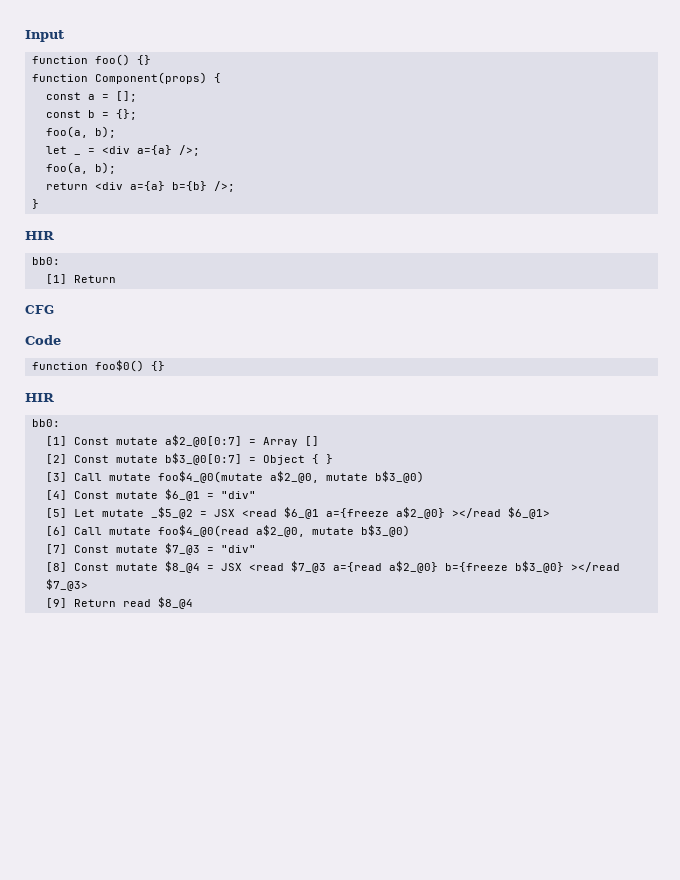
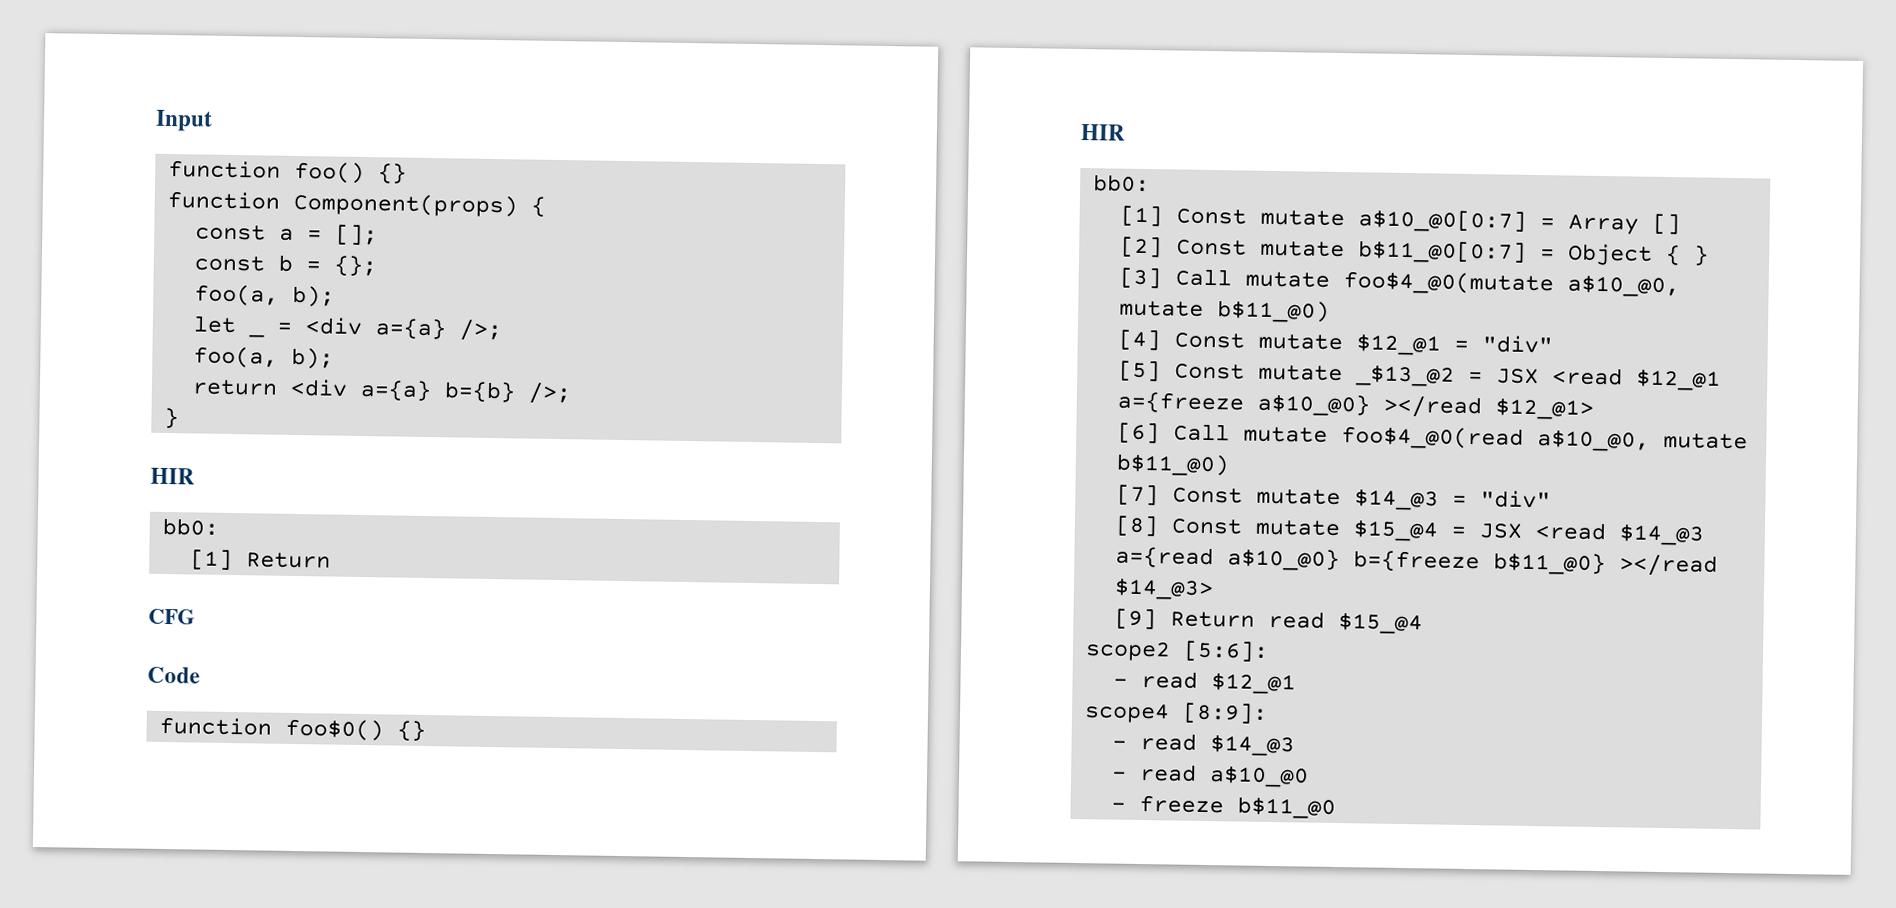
- [1] Const mutate a$2_@0[0:7] = Array []
+ [1] Const mutate a$10_@0[0:7] = Array []
- [2] Const mutate b$3_@0[0:7] = Object { }
+ [2] Const mutate b$11_@0[0:7] = Object { }
- [3] Call mutate foo$4_@0(mutate a$2_@0, mutate b$3_@0)
+ [3] Call mutate foo$4_@0(mutate a$10_@0, mutate b$11_@0)
- [4] Const mutate $6_@1 = "div"
+ [4] Const mutate $12_@1 = "div"
- [5] Let mutate _$5_@2 = JSX <read $6_@1 a={freeze a$2_@0} ></read $6_@1>
+ [5] Const mutate _$13_@2 = JSX <read $12_@1 a={freeze a$10_@0} ></read $12_@1>
- [6] Call mutate foo$4_@0(read a$2_@0, mutate b$3_@0)
+ [6] Call mutate foo$4_@0(read a$10_@0, mutate b$11_@0)
- [7] Const mutate $7_@3 = "div"
+ [7] Const mutate $14_@3 = "div"
- [8] Const mutate $8_@4 = JSX <read $7_@3 a={read a$2_@0} b={freeze b$3_@0} ></read $7_@3>
- [9] Return read $8_@4
+ [8] Const mutate $15_@4 = JSX <read $14_@3 a={read a$10_@0} b={freeze b$11_@0} ></read $14_@3>
+ [9] Return read $15_@4
+ scope2 [5:6]:
+ - read $12_@1
+ scope4 [8:9]:
+ - read $14_@3
+ - read a$10_@0
+ - freeze b$11_@0

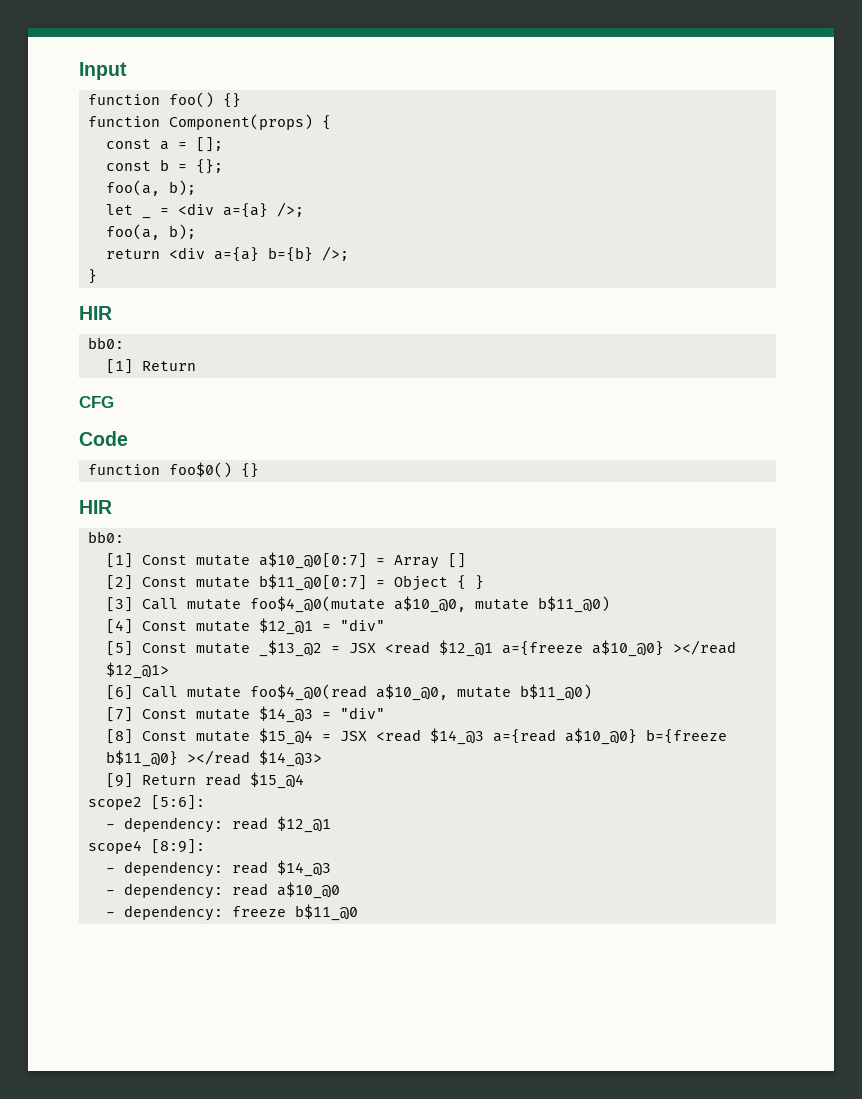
- - read $12_@1
+ - dependency: read $12_@1
- - read $14_@3
+ - dependency: read $14_@3
- - read a$10_@0
+ - dependency: read a$10_@0
- - freeze b$11_@0
+ - dependency: freeze b$11_@0

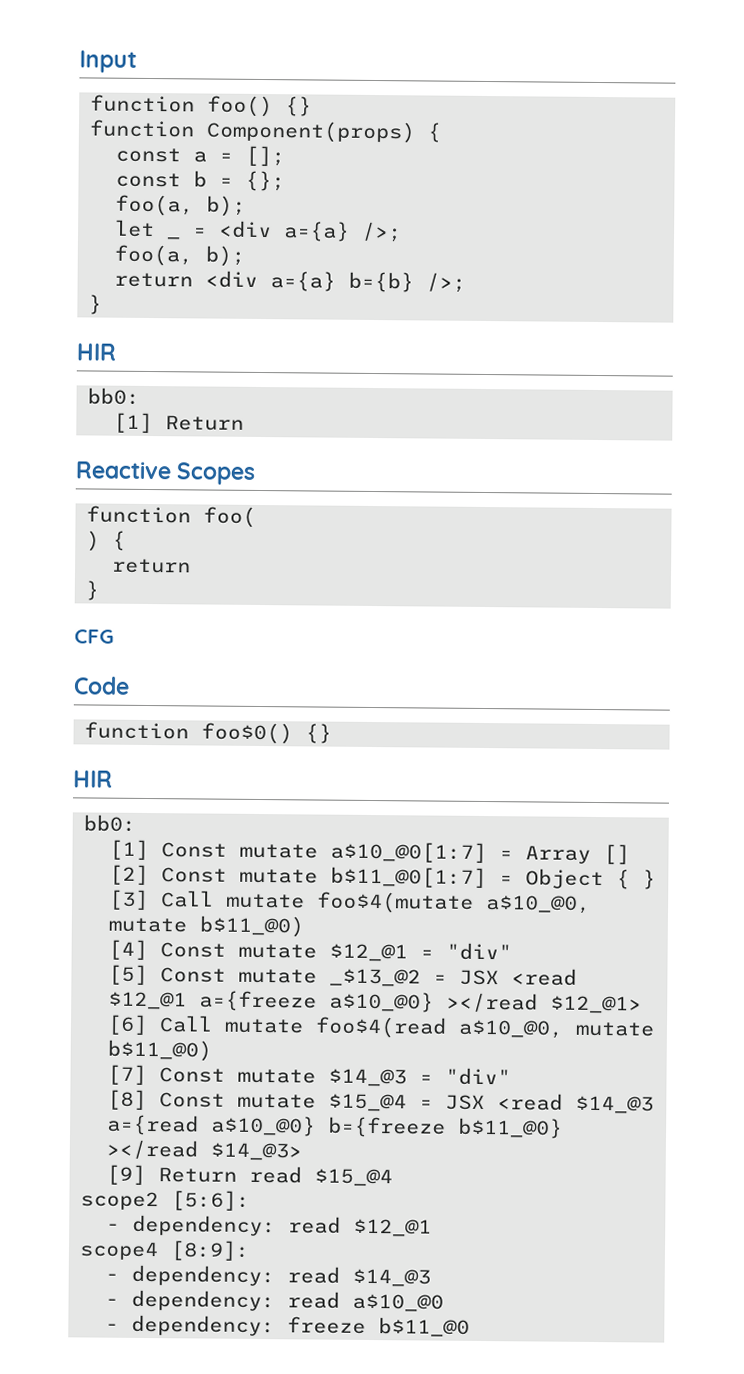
+ Reactive Scopes
+ function foo(
+ ) {
+ return
+ }
- [1] Const mutate a$10_@0[0:7] = Array []
+ [1] Const mutate a$10_@0[1:7] = Array []
- [2] Const mutate b$11_@0[0:7] = Object { }
+ [2] Const mutate b$11_@0[1:7] = Object { }
- [3] Call mutate foo$4_@0(mutate a$10_@0, mutate b$11_@0)
+ [3] Call mutate foo$4(mutate a$10_@0, mutate b$11_@0)
- [6] Call mutate foo$4_@0(read a$10_@0, mutate b$11_@0)
+ [6] Call mutate foo$4(read a$10_@0, mutate b$11_@0)

